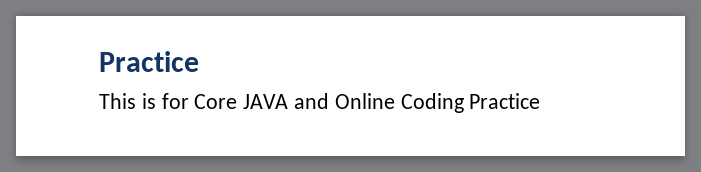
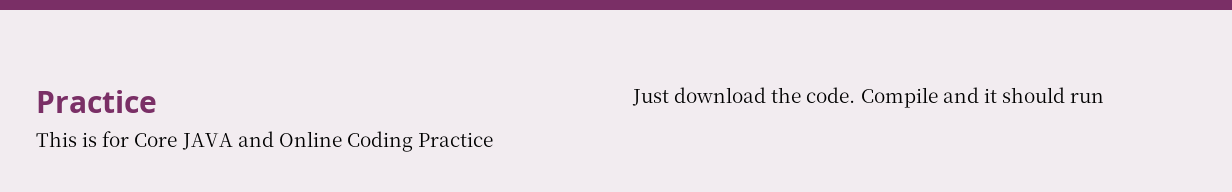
+ Just download the code. Compile and it should run

